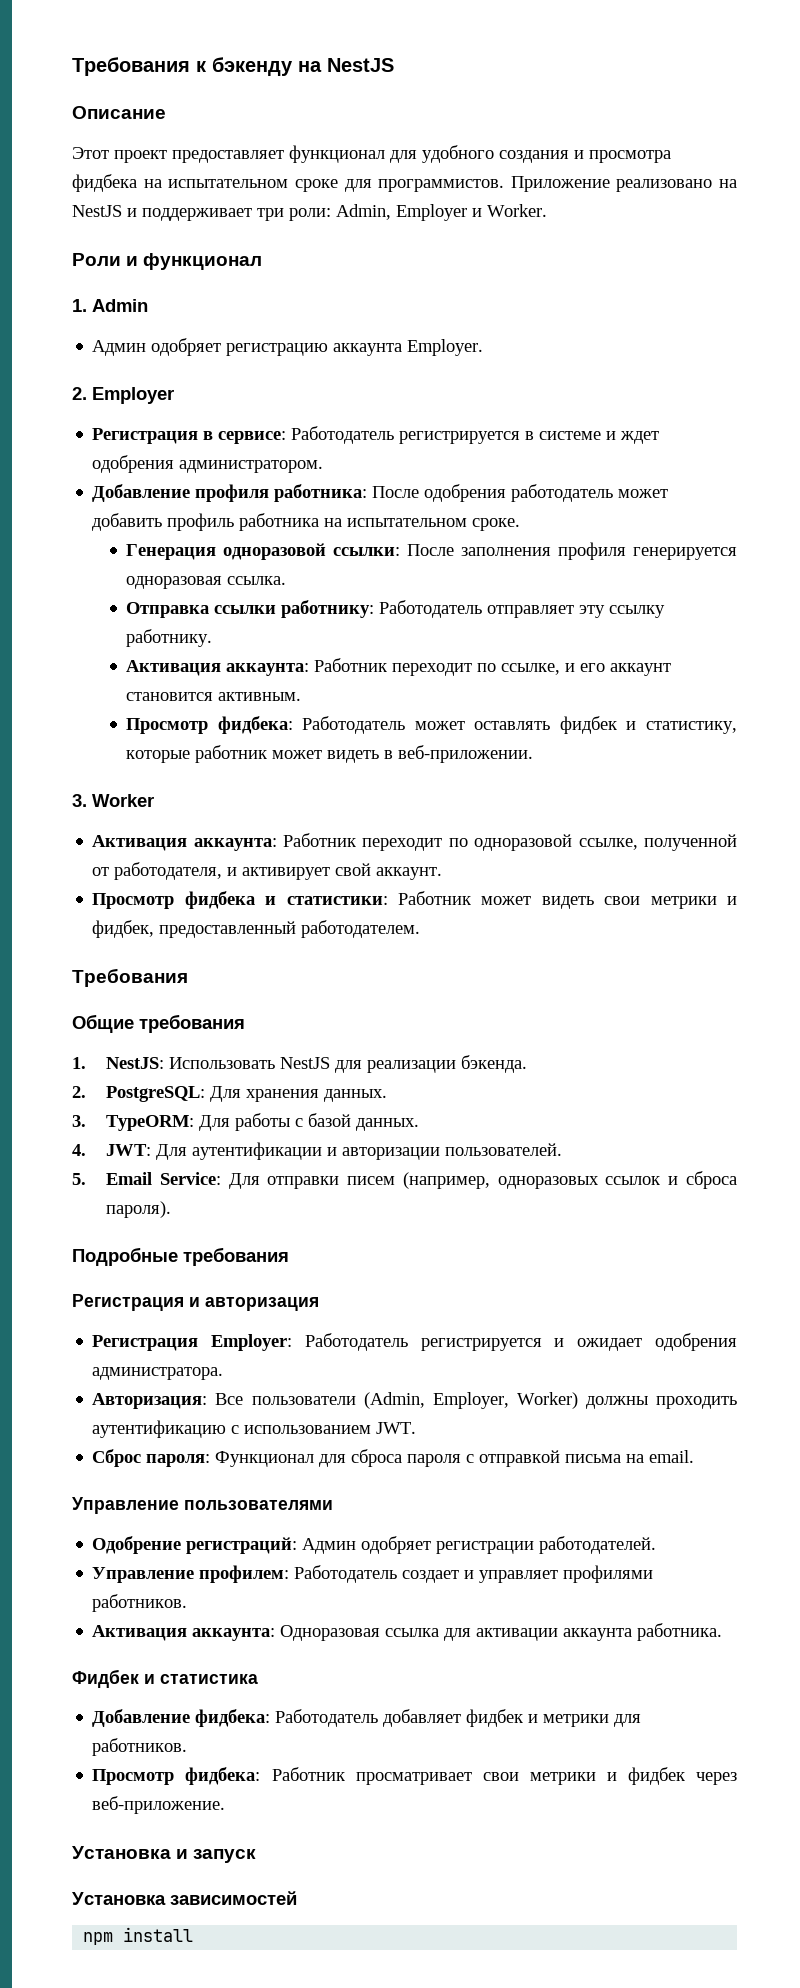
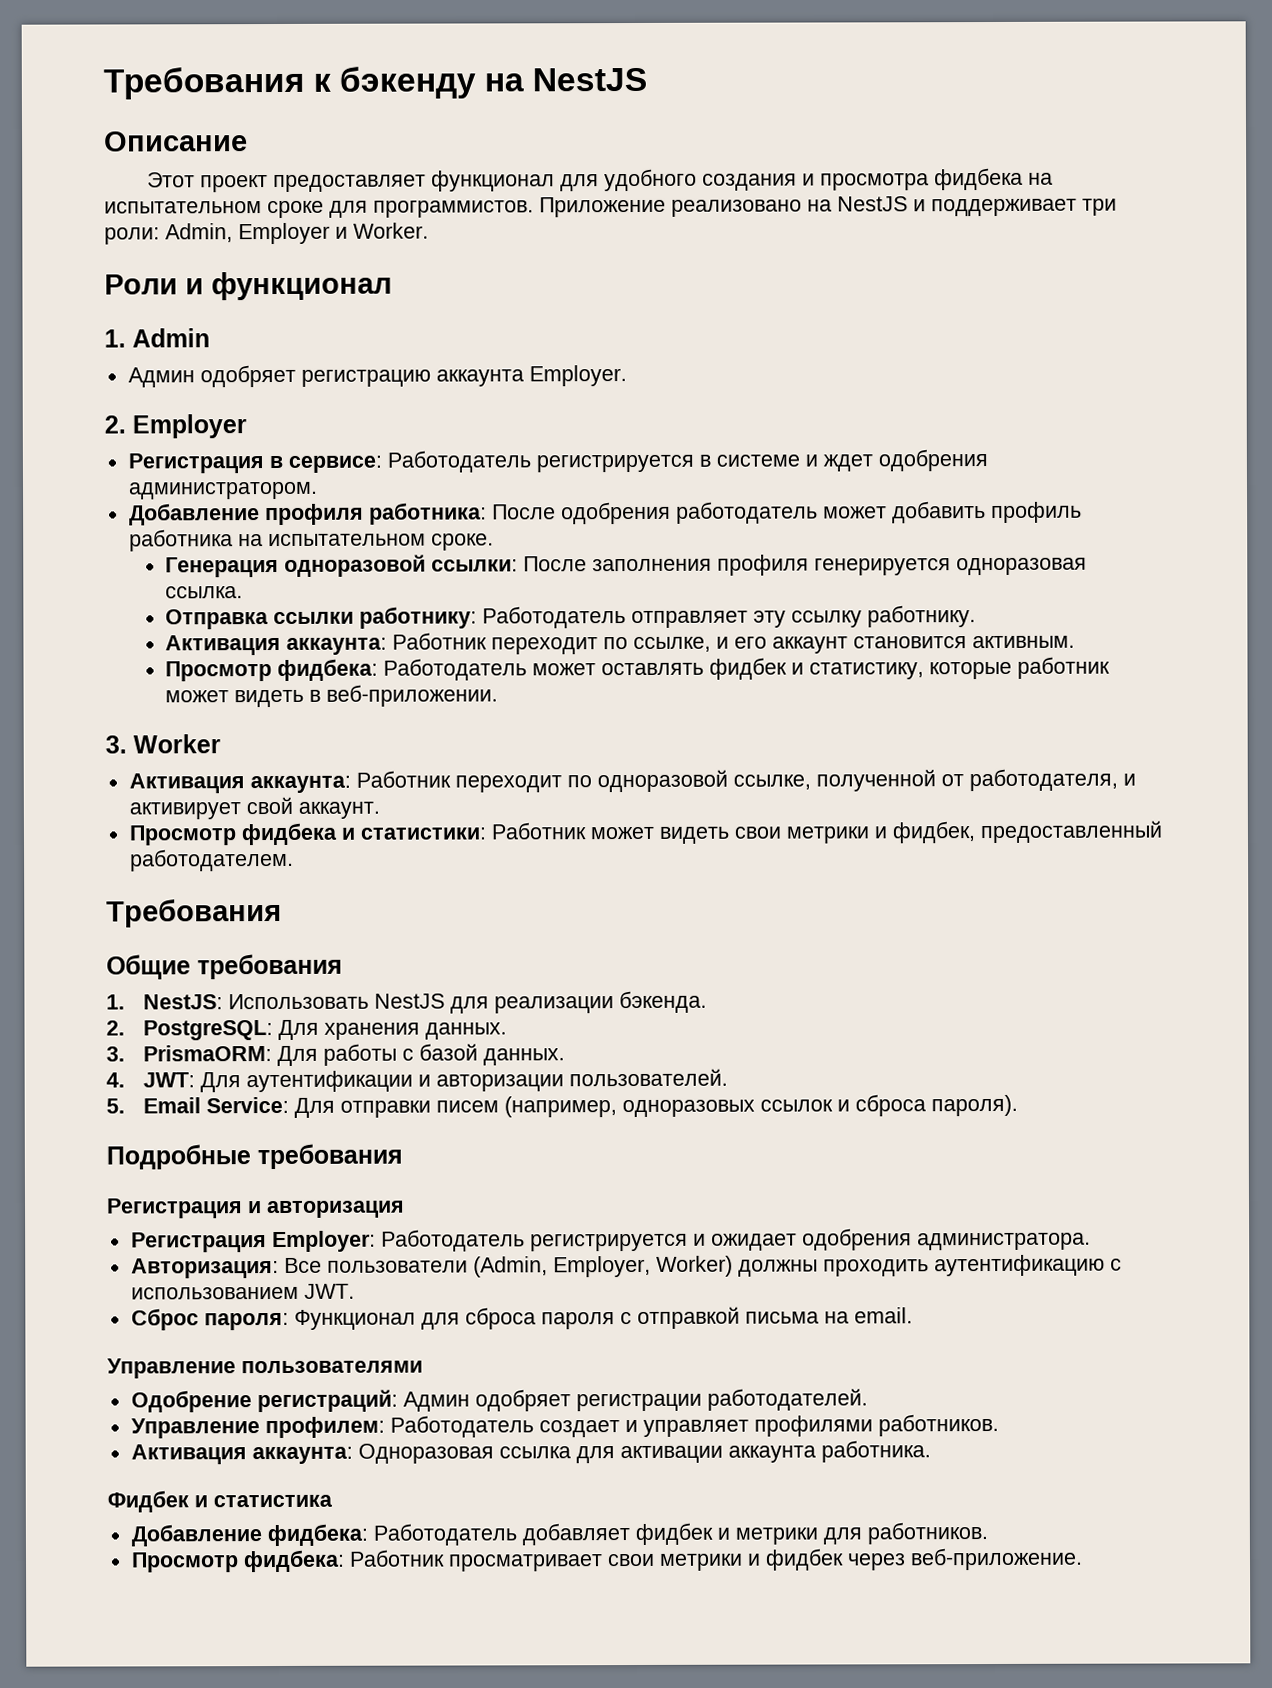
- 3. TypeORM: Для работы с базой данных.
+ 3. PrismaORM: Для работы с базой данных.
- Установка и запуск
- Установка зависимостей
- npm install

